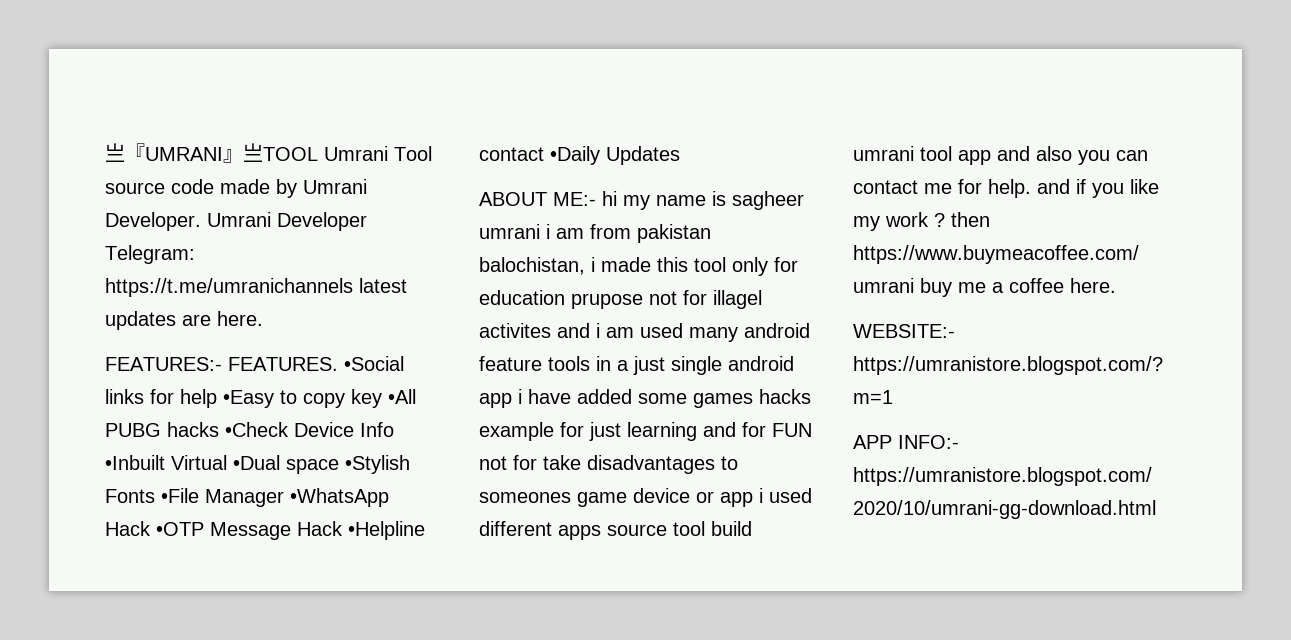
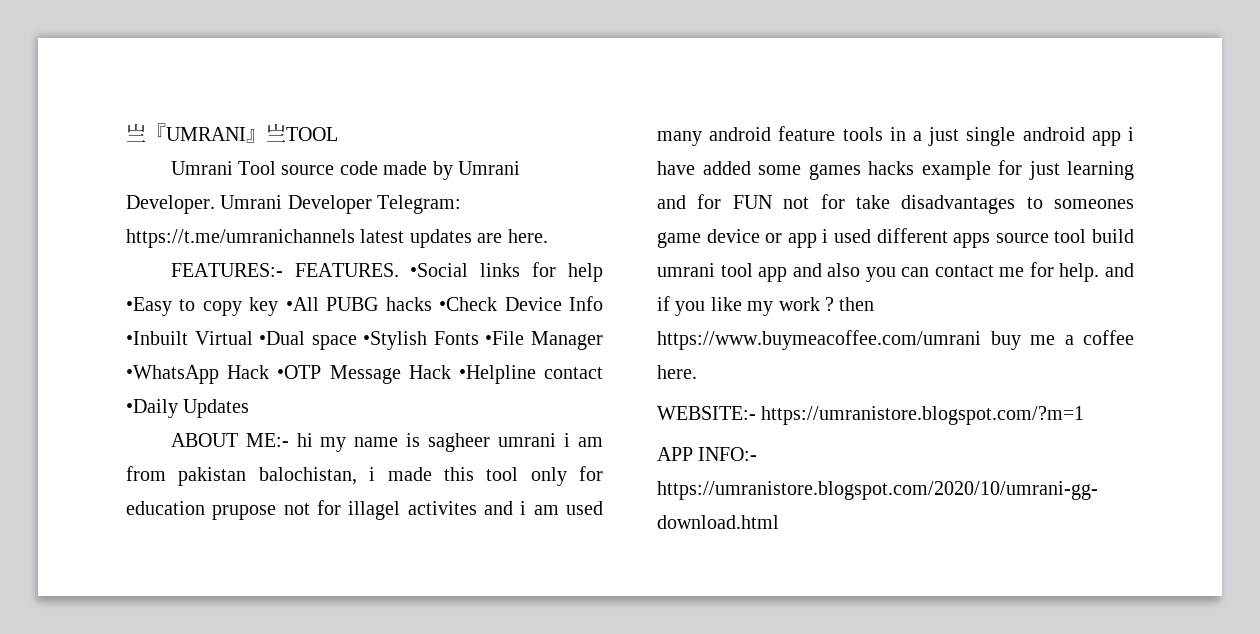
- 亗『UMRANI』亗TOOL Umrani Tool source code made by Umrani Developer.
+ 亗『UMRANI』亗TOOL
+ Umrani Tool source code made by Umrani Developer.

